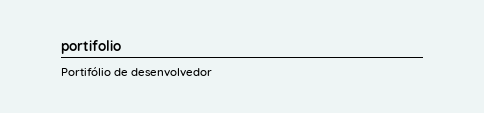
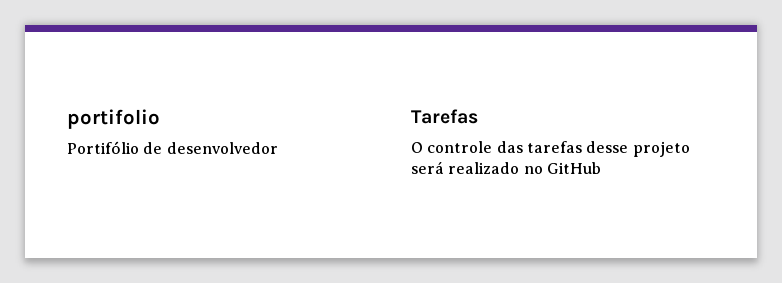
+ Tarefas
+ O controle das tarefas desse projeto será realizado no GitHub

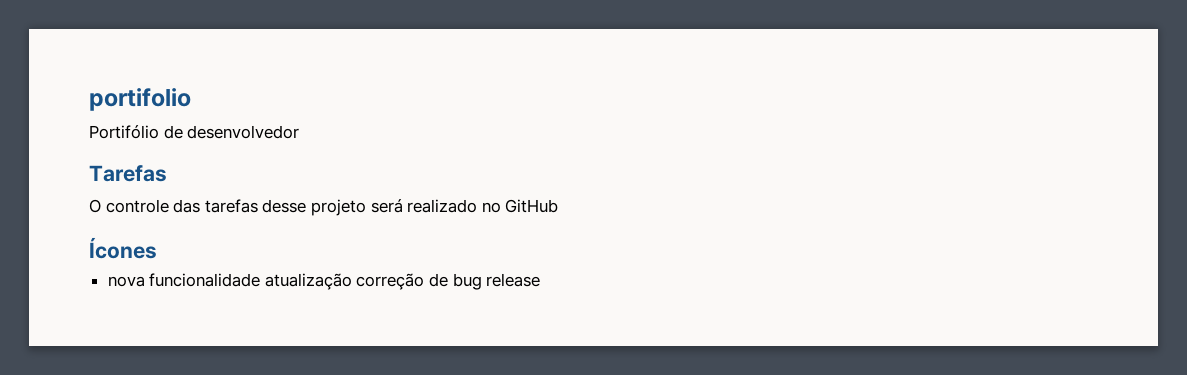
+ Ícones
+ nova funcionalidade atualização correção de bug release

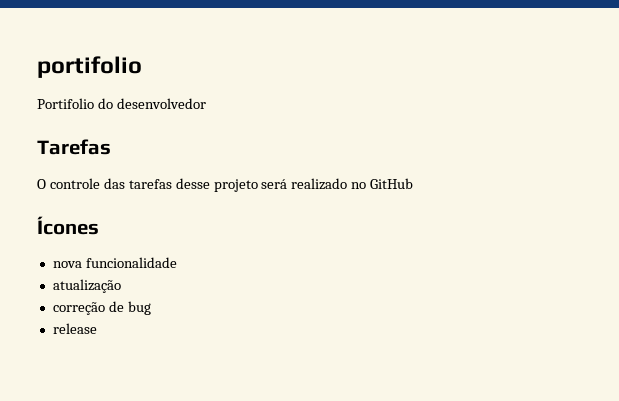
- Portifólio de desenvolvedor
+ Portifolio do desenvolvedor
- nova funcionalidade atualização correção de bug release
+ nova funcionalidade
+ atualização
+ correção de bug
+ release

